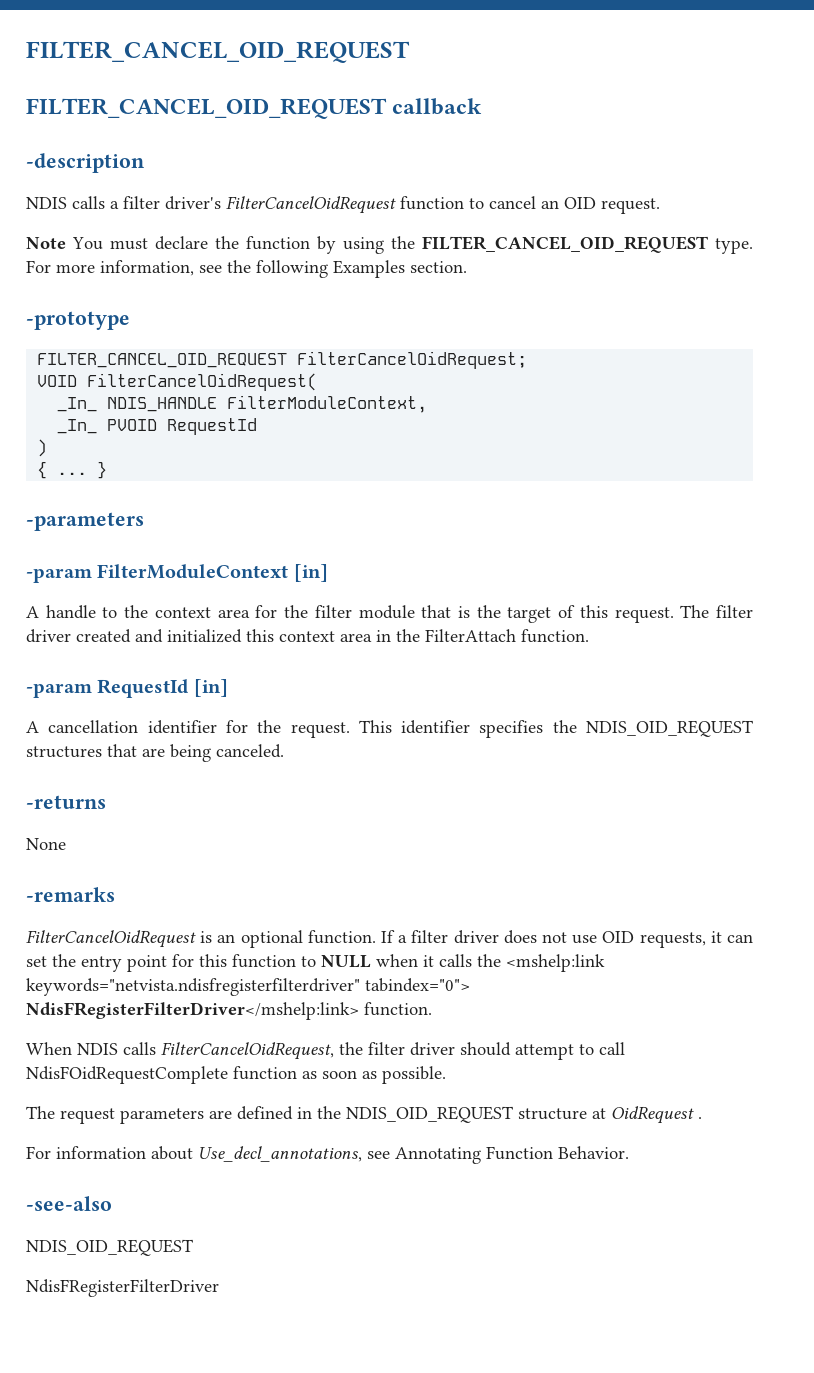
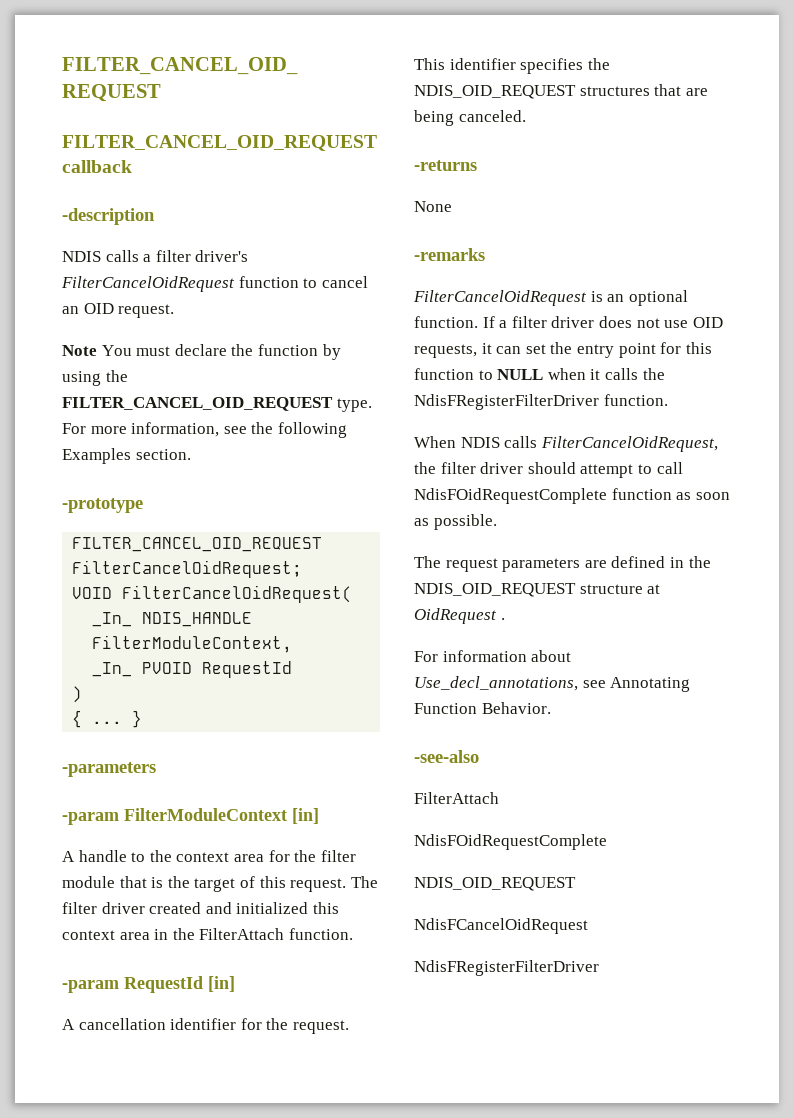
- If a filter driver does not use OID requests, it can set the entry point for this function to NULL when it calls the <mshelp:link keywords="netvista.ndisfregisterfilterdriver" tabindex="0"> NdisFRegisterFilterDriver</mshelp:link> function.
+ If a filter driver does not use OID requests, it can set the entry point for this function to NULL when it calls the NdisFRegisterFilterDriver function.
  -see-also
+ FilterAttach
+ NdisFOidRequestComplete
  NDIS_OID_REQUEST
+ NdisFCancelOidRequest

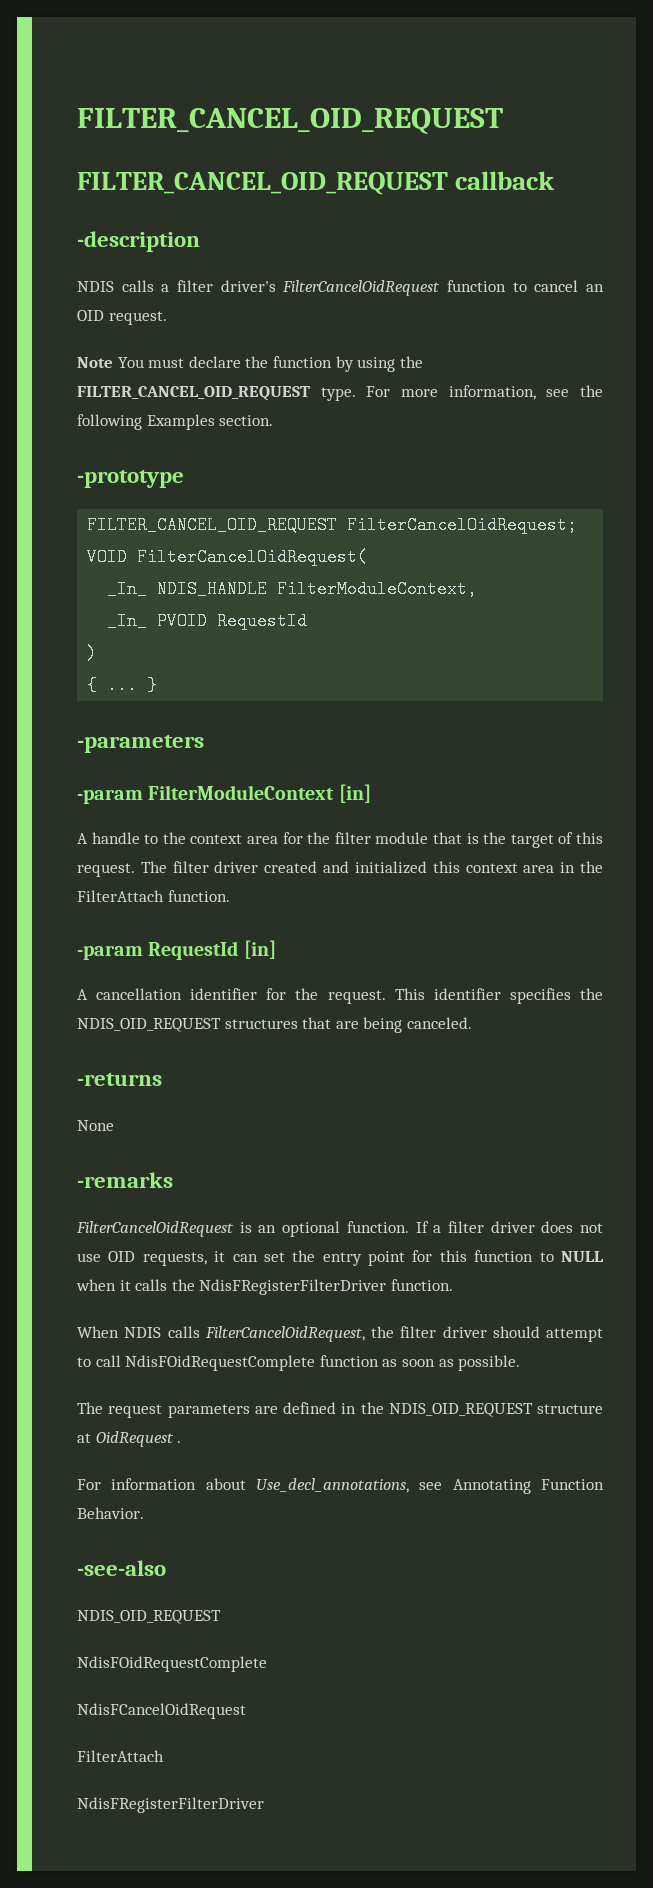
  -see-also
- FilterAttach
+ NDIS_OID_REQUEST
  NdisFOidRequestComplete
- NDIS_OID_REQUEST
  NdisFCancelOidRequest
+ FilterAttach

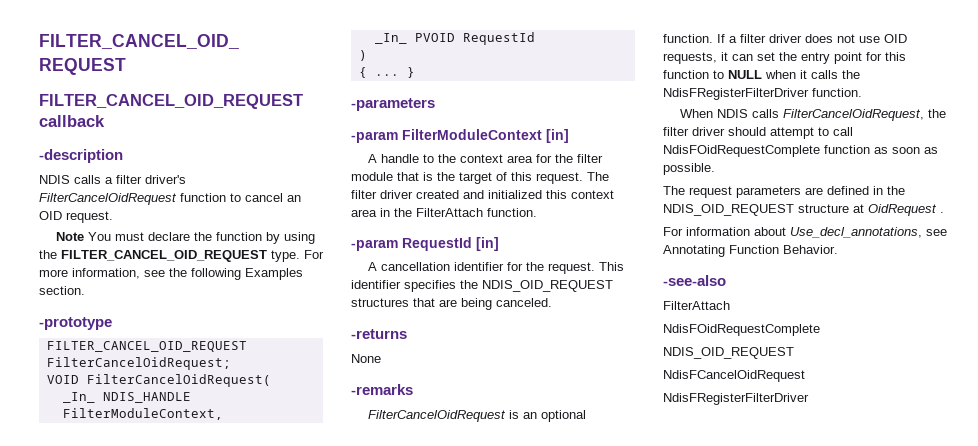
  -see-also
+ FilterAttach
+ NdisFOidRequestComplete
  NDIS_OID_REQUEST
- NdisFOidRequestComplete
  NdisFCancelOidRequest
- FilterAttach

